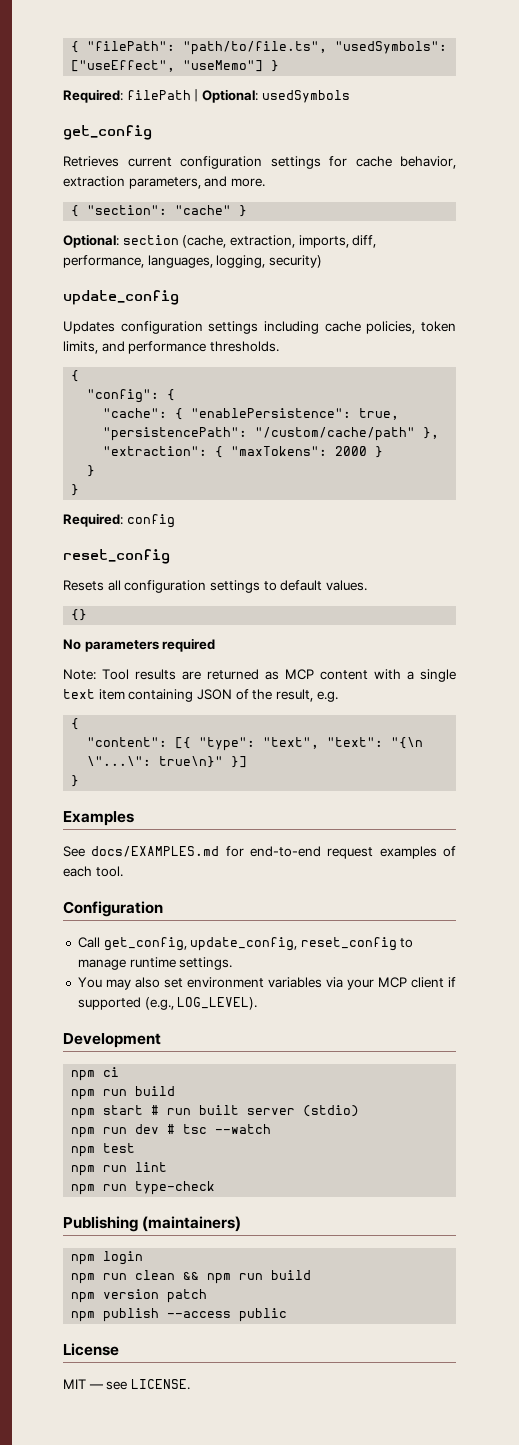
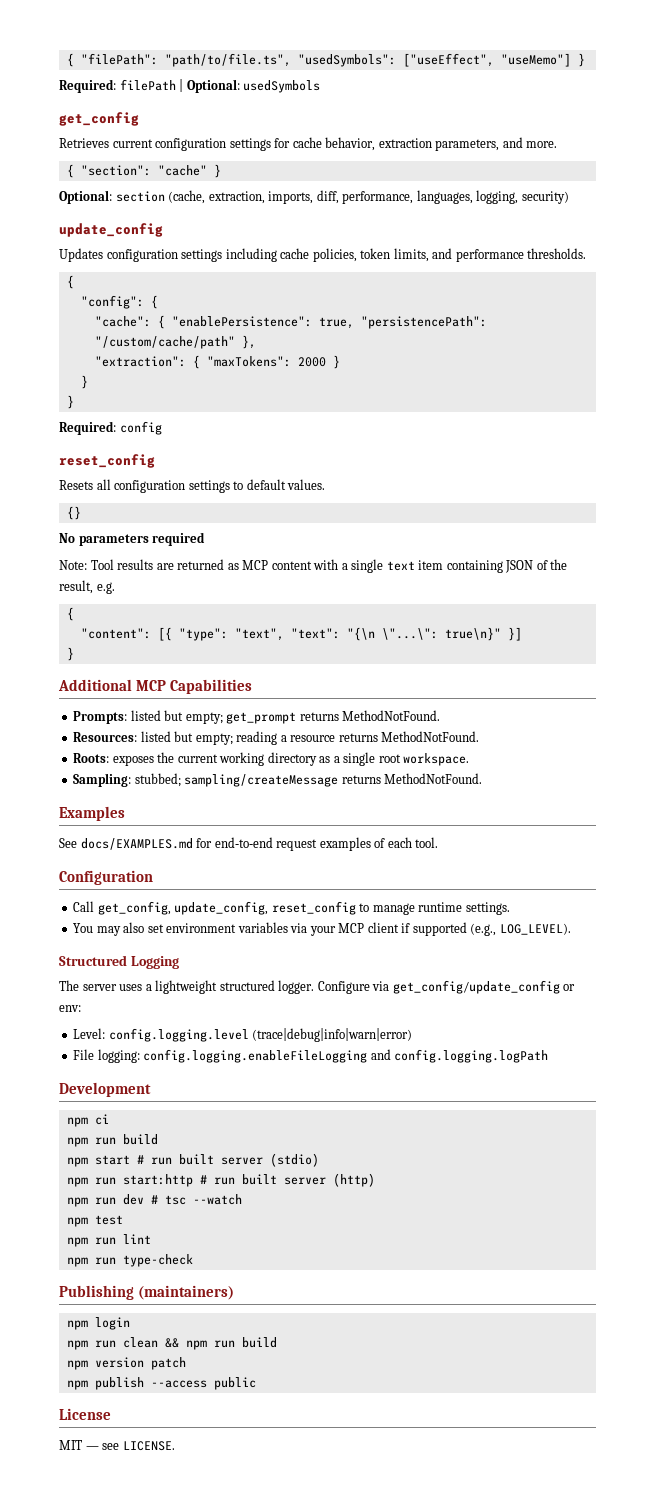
+ Additional MCP Capabilities
+ Prompts: listed but empty; get_prompt returns MethodNotFound.
+ Resources: listed but empty; reading a resource returns MethodNotFound.
+ Roots: exposes the current working directory as a single root workspace.
+ Sampling: stubbed; sampling/createMessage returns MethodNotFound.
+ Structured Logging
+ The server uses a lightweight structured logger. Configure via get_config/update_config or env:
+ Level: config.logging.level (trace|debug|info|warn|error)
+ File logging: config.logging.enableFileLogging and config.logging.logPath
+ npm run start:http # run built server (http)

